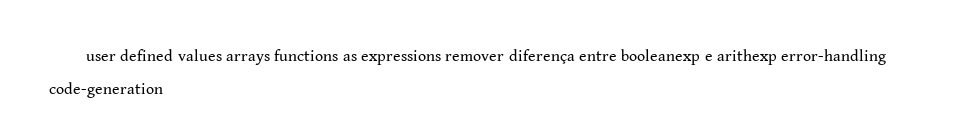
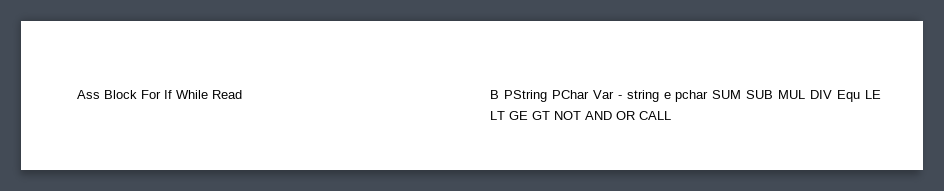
- user defined values arrays functions as expressions remover diferença entre booleanexp e arithexp error-handling
- code-generation
+ Ass Block For If While Read
+ B PString PChar Var - string e pchar SUM SUB MUL DIV Equ LE LT GE GT NOT AND OR CALL

